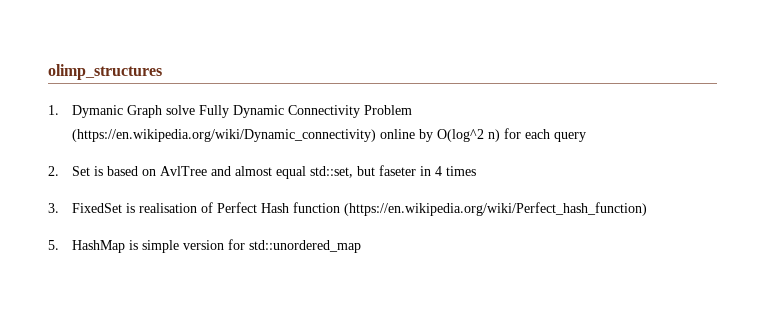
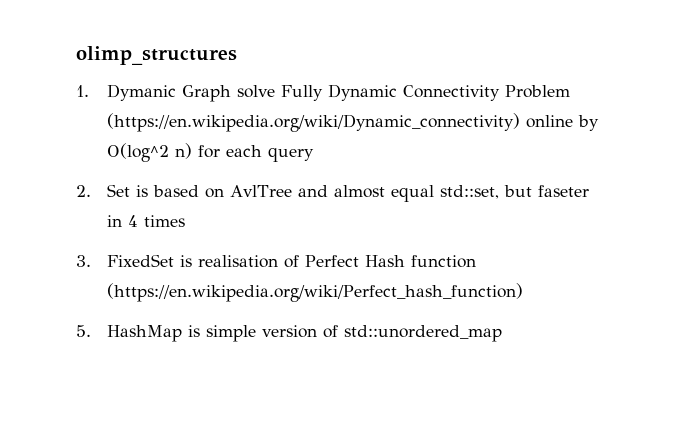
- 5. HashMap is simple version for std::unordered_map
+ 5. HashMap is simple version of std::unordered_map

